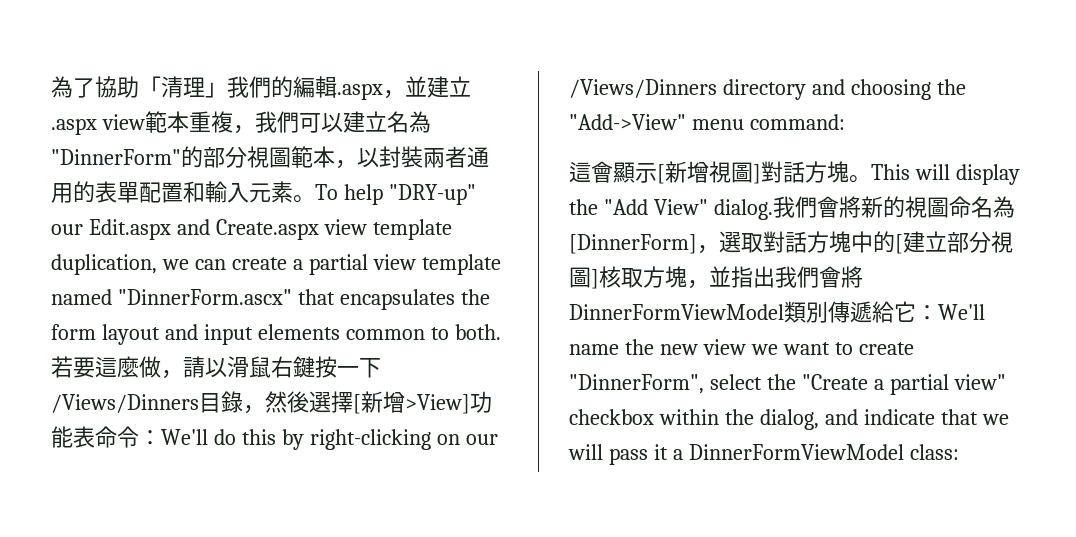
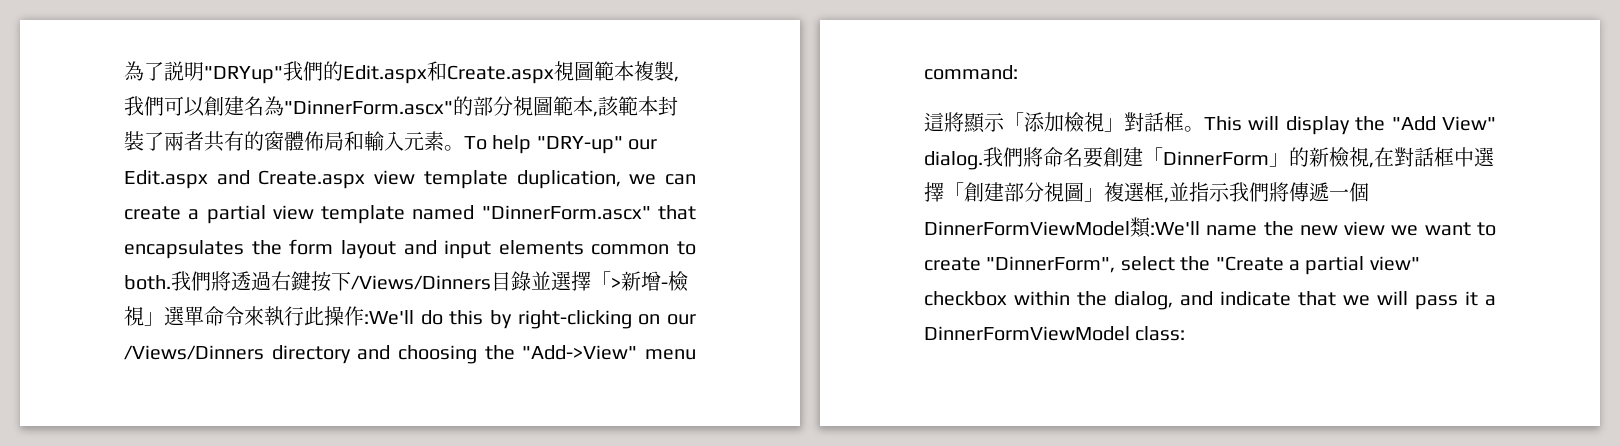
- 為了協助「清理」我們的編輯.aspx，並建立.aspx view範本重複，我們可以建立名為"DinnerForm"的部分視圖範本，以封裝兩者通用的表單配置和輸入元素。
+ 為了説明"DRYup"我們的Edit.aspx和Create.aspx視圖範本複製,我們可以創建名為"DinnerForm.ascx"的部分視圖範本,該範本封裝了兩者共有的窗體佈局和輸入元素。
- 若要這麼做，請以滑鼠右鍵按一下/Views/Dinners目錄，然後選擇[新增>View]功能表命令：We'll do this by right-clicking on our /Views/Dinners directory and choosing the "Add->View" menu command:
+ 我們將透過右鍵按下/Views/Dinners目錄並選擇「>新增-檢視」選單命令來執行此操作:We'll do this by right-clicking on our /Views/Dinners directory and choosing the "Add->View" menu command:
- 這會顯示[新增視圖]對話方塊。
+ 這將顯示「添加檢視」對話框。
- 我們會將新的視圖命名為[DinnerForm]，選取對話方塊中的[建立部分視圖]核取方塊，並指出我們會將DinnerFormViewModel類別傳遞給它：We'll name the new view we want to create "DinnerForm", select the "Create a partial view" checkbox within the dialog, and indicate that we will pass it a DinnerFormViewModel class:
+ 我們將命名要創建「DinnerForm」的新檢視,在對話框中選擇「創建部分視圖」複選框,並指示我們將傳遞一個DinnerFormViewModel類:We'll name the new view we want to create "DinnerForm", select the "Create a partial view" checkbox within the dialog, and indicate that we will pass it a DinnerFormViewModel class:

